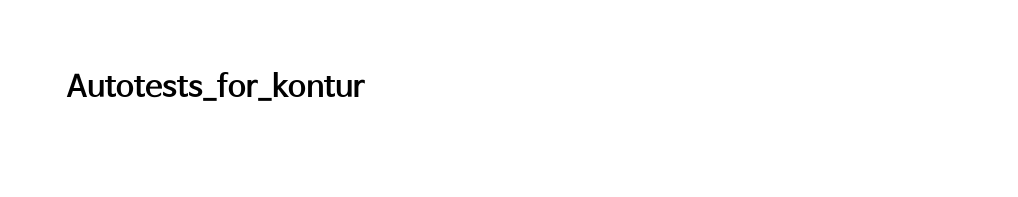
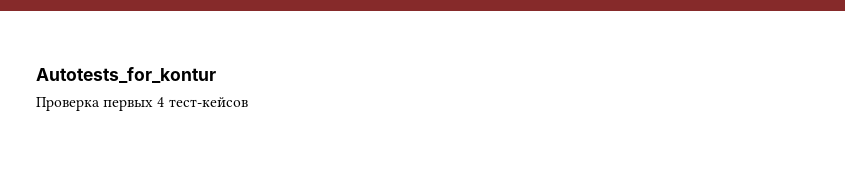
+ Проверка первых 4 тест-кейсов

